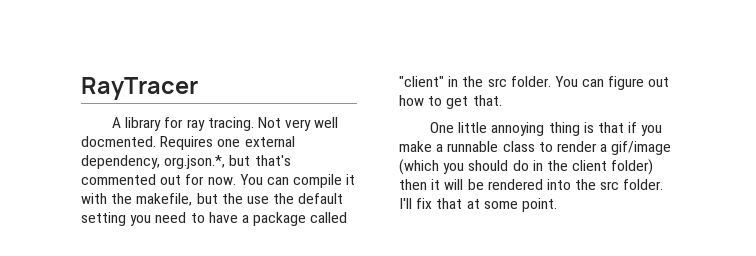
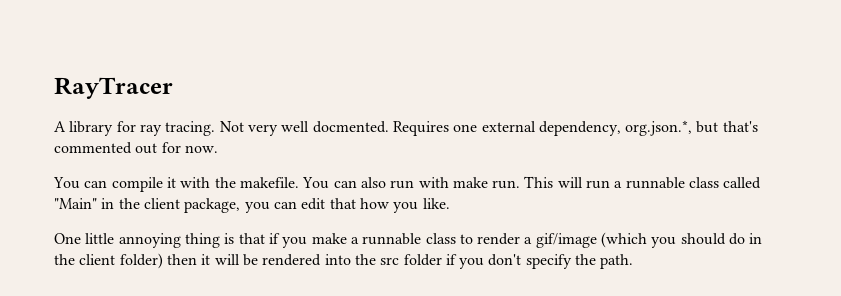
- Requires one external dependency, org.json.*, but that's commented out for now. You can compile it with the makefile, but the use the default setting you need to have a package called "client" in the src folder. You can figure out how to get that.
+ Requires one external dependency, org.json.*, but that's commented out for now.
+ You can compile it with the makefile. You can also run with make run. This will run a runnable class called "Main" in the client package, you can edit that how you like.
- One little annoying thing is that if you make a runnable class to render a gif/image (which you should do in the client folder) then it will be rendered into the src folder. I'll fix that at some point.
+ One little annoying thing is that if you make a runnable class to render a gif/image (which you should do in the client folder) then it will be rendered into the src folder if you don't specify the path.

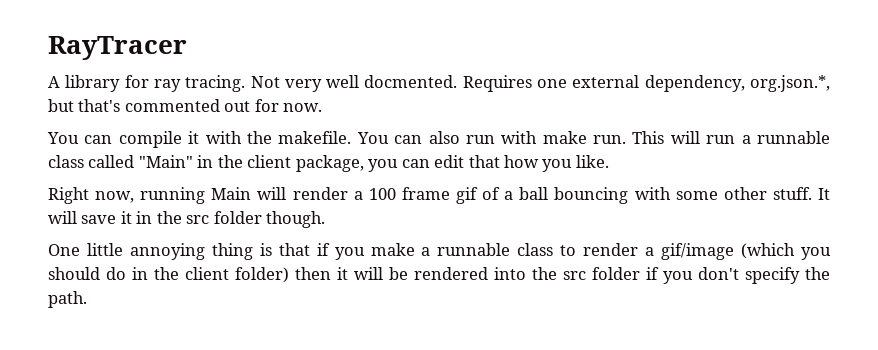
+ Right now, running Main will render a 100 frame gif of a ball bouncing with some other stuff. It will save it in the src folder though.

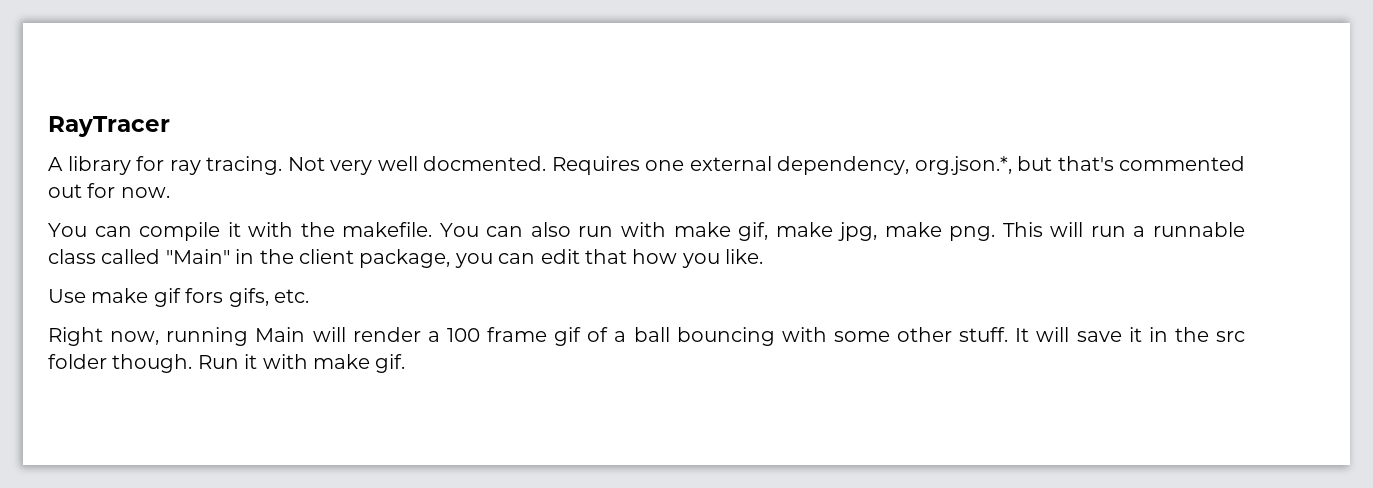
- You can also run with make run.
+ You can also run with make gif, make jpg, make png.
+ Use make gif fors gifs, etc.
- It will save it in the src folder though.
- One little annoying thing is that if you make a runnable class to render a gif/image (which you should do in the client folder) then it will be rendered into the src folder if you don't specify the path.
+ It will save it in the src folder though. Run it with make gif.

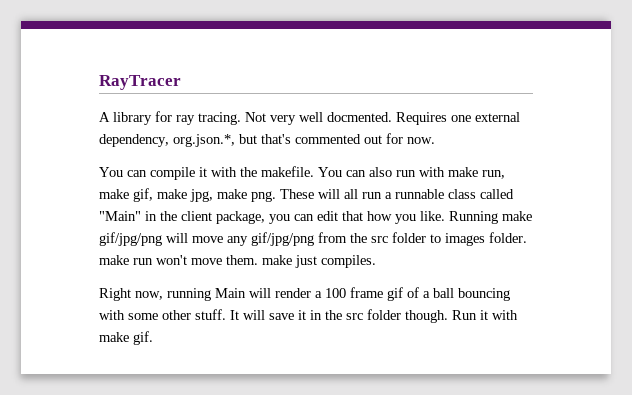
- You can also run with make gif, make jpg, make png.
+ You can also run with make run, make gif, make jpg, make png.
- This will run a runnable class called "Main" in the client package, you can edit that how you like.
- Use make gif fors gifs, etc.
+ These will all run a runnable class called "Main" in the client package, you can edit that how you like. Running make gif/jpg/png will move any gif/jpg/png from the src folder to images folder. make run won't move them. make just compiles.

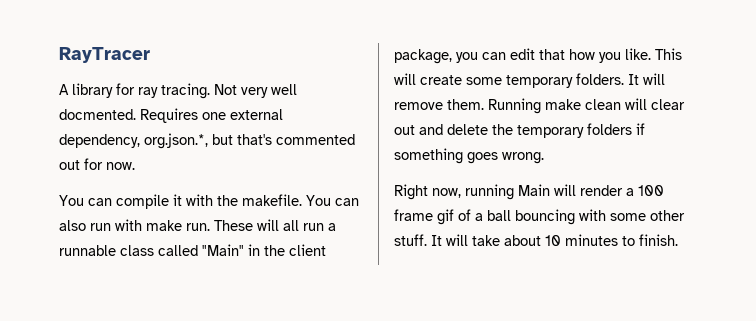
- You can also run with make run, make gif, make jpg, make png.
+ You can also run with make run.
- Running make gif/jpg/png will move any gif/jpg/png from the src folder to images folder. make run won't move them. make just compiles.
+ This will create some temporary folders. It will remove them. Running make clean will clear out and delete the temporary folders if something goes wrong.
- It will save it in the src folder though. Run it with make gif.
+ It will take about 10 minutes to finish.

